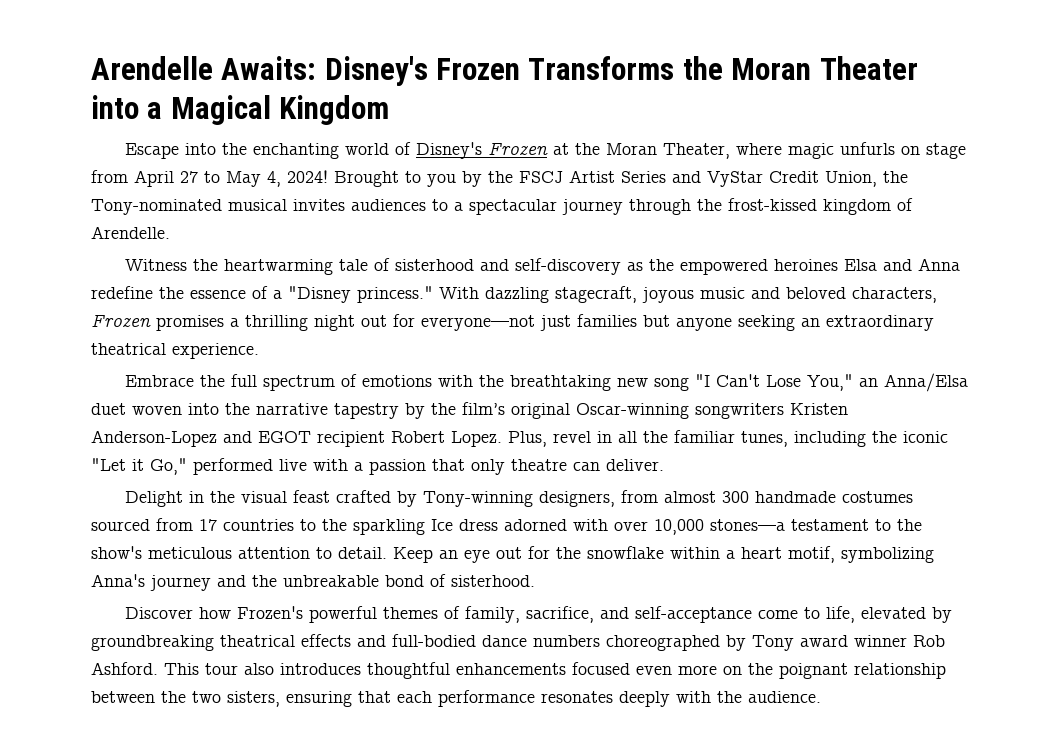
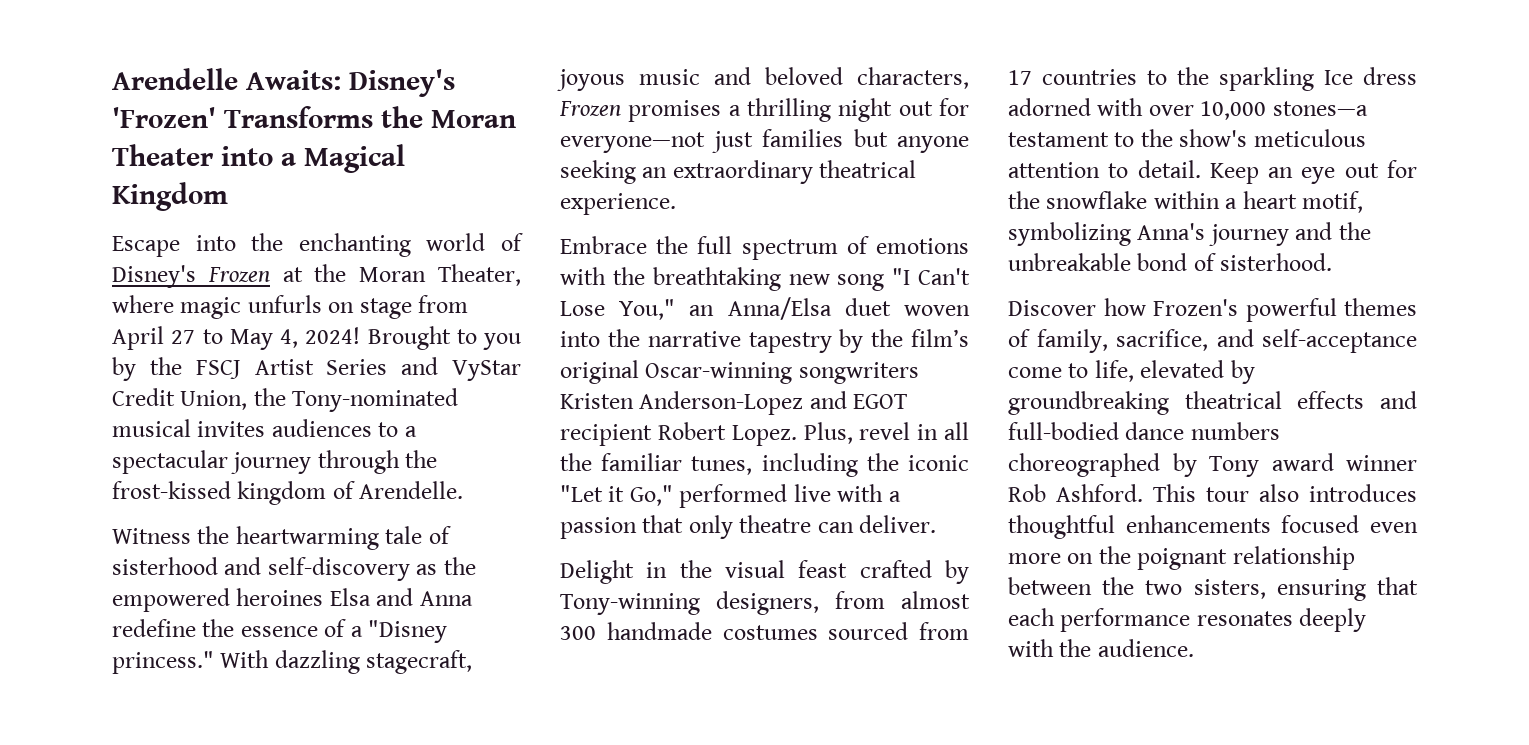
- Arendelle Awaits: Disney's Frozen Transforms the Moran Theater into a Magical Kingdom
+ Arendelle Awaits: Disney's 'Frozen' Transforms the Moran Theater into a Magical Kingdom

